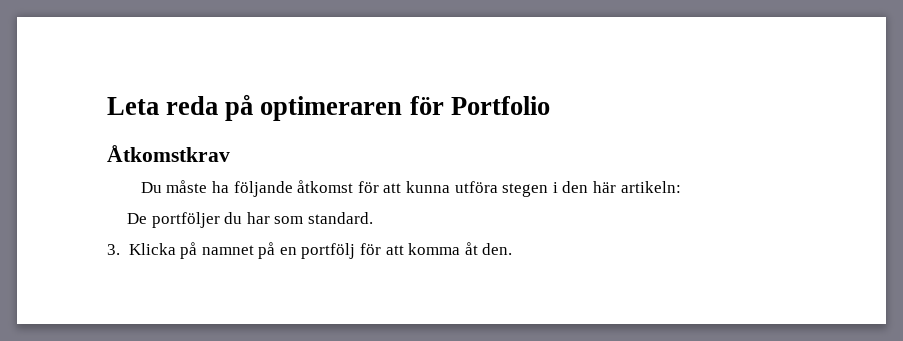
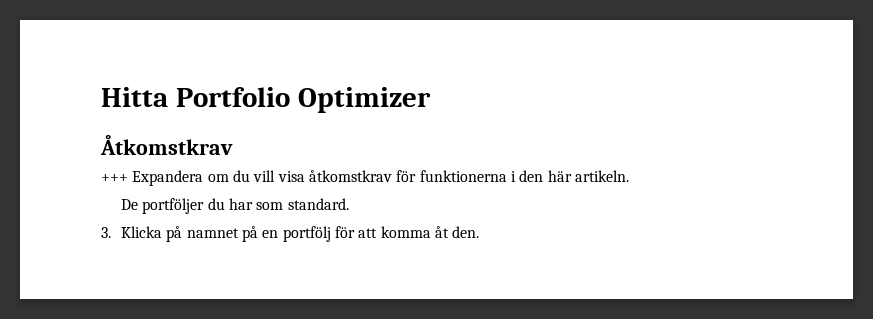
- Leta reda på optimeraren för Portfolio
+ Hitta Portfolio Optimizer
- Du måste ha följande åtkomst för att kunna utföra stegen i den här artikeln:
+ +++ Expandera om du vill visa åtkomstkrav för funktionerna i den här artikeln.

